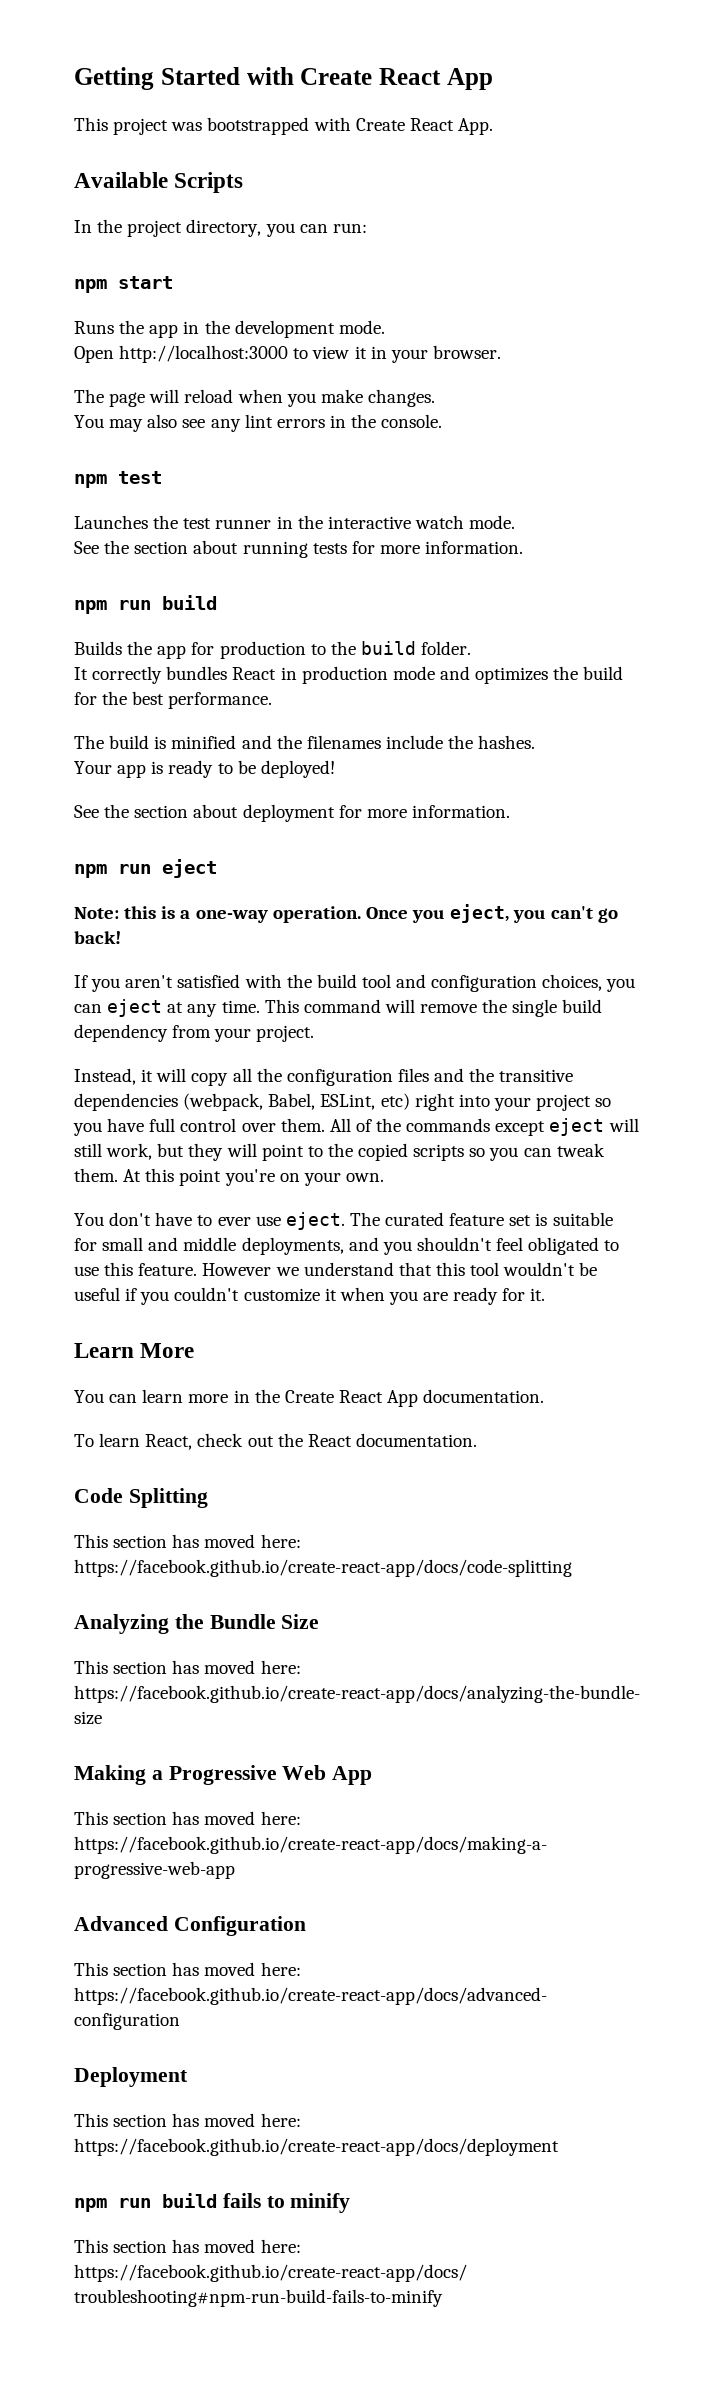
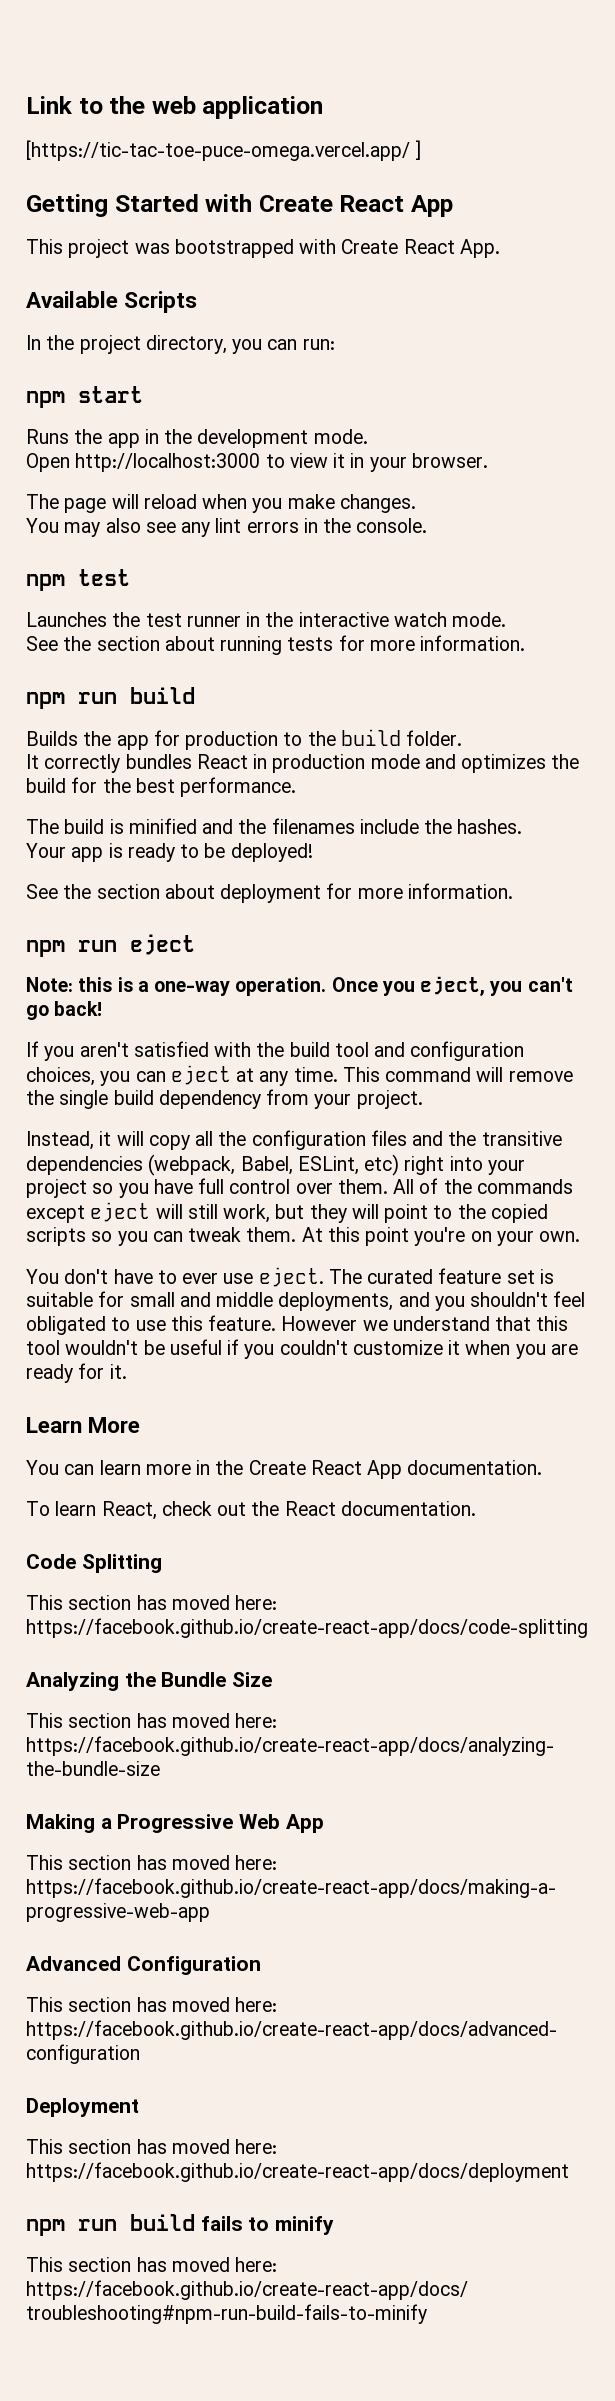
+ Link to the web application
+ [https://tic-tac-toe-puce-omega.vercel.app/ ]

